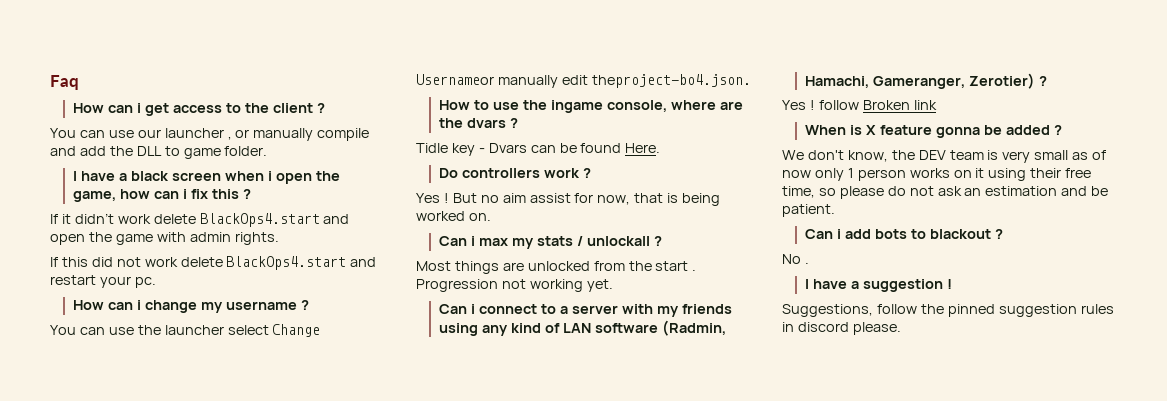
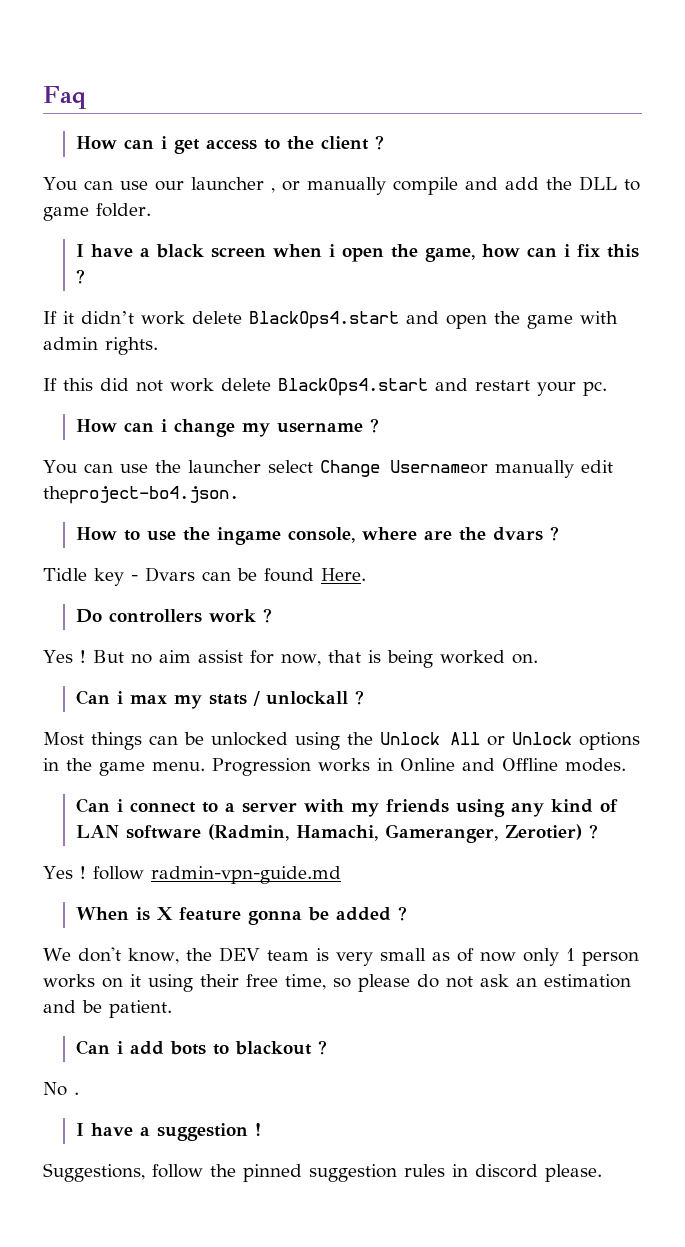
- Most things are unlocked from the start . Progression not working yet.
+ Most things can be unlocked using the Unlock All or Unlock options in the game menu. Progression works in Online and Offline modes.
- Yes ! follow Broken link
+ Yes ! follow radmin-vpn-guide.md

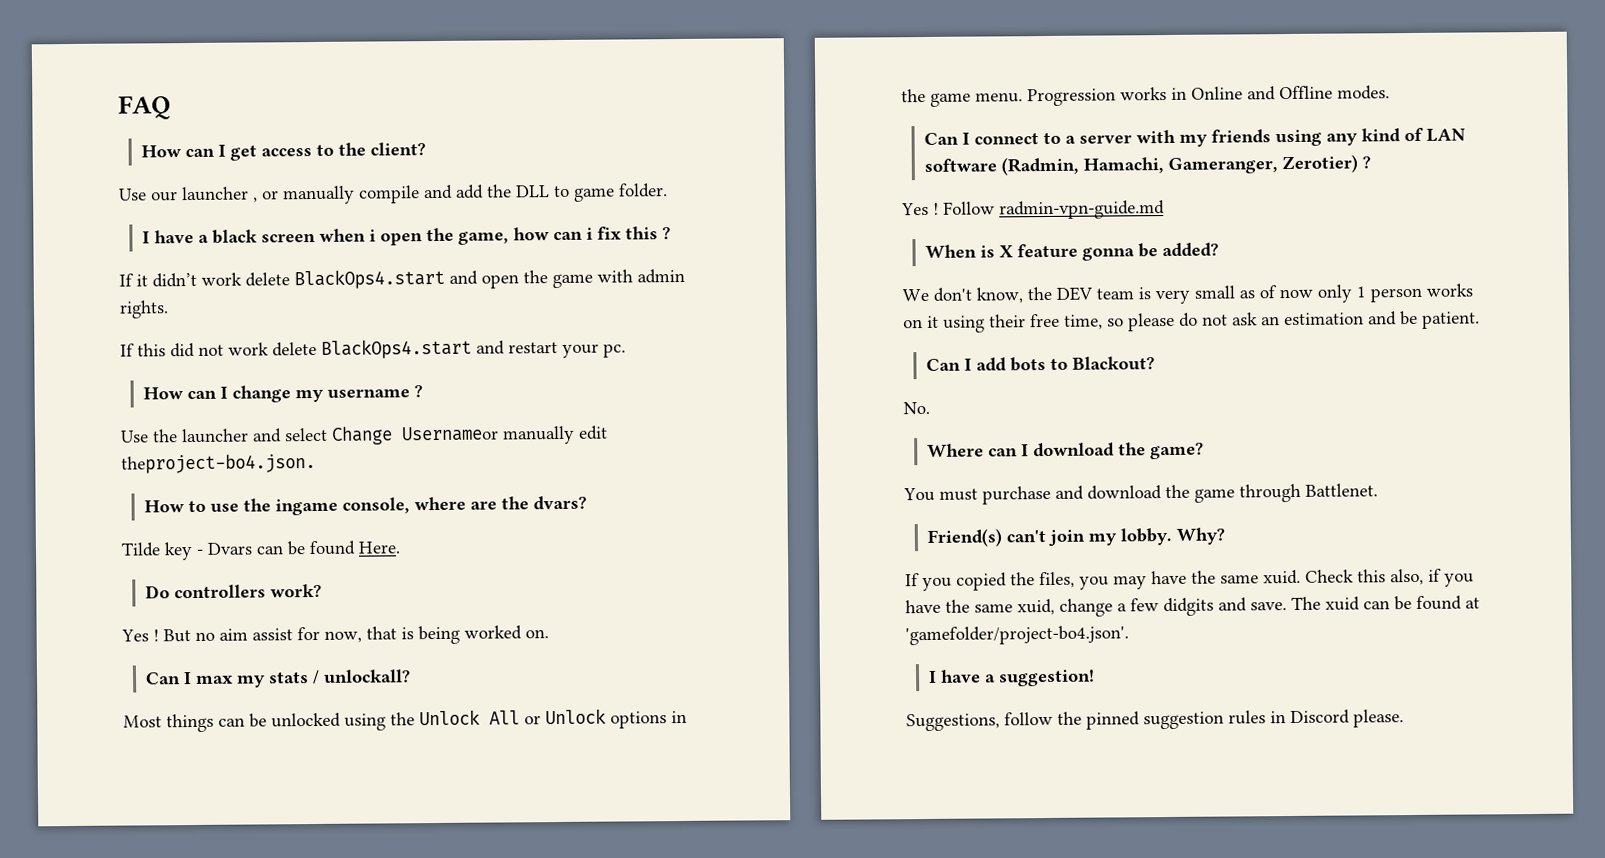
- Faq
- How can i get access to the client ?
- You can use our launcher , or manually compile and add the DLL to game folder.
+ FAQ
+ How can I get access to the client?
+ Use our launcher , or manually compile and add the DLL to game folder.
- How can i change my username ?
+ How can I change my username ?
- You can use the launcher select Change Usernameor manually edit theproject-bo4.json.
+ Use the launcher and select Change Usernameor manually edit theproject-bo4.json.
- How to use the ingame console, where are the dvars ?
- Tidle key - Dvars can be found Here.
+ How to use the ingame console, where are the dvars?
+ Tilde key - Dvars can be found Here.
- Do controllers work ?
+ Do controllers work?
- Can i max my stats / unlockall ?
+ Can I max my stats / unlockall?
- Can i connect to a server with my friends using any kind of LAN software (Radmin, Hamachi, Gameranger, Zerotier) ?
+ Can I connect to a server with my friends using any kind of LAN software (Radmin, Hamachi, Gameranger, Zerotier) ?
- Yes ! follow radmin-vpn-guide.md
+ Yes ! Follow radmin-vpn-guide.md
- When is X feature gonna be added ?
+ When is X feature gonna be added?
- Can i add bots to blackout ?
- No .
- I have a suggestion !
+ Can I add bots to Blackout?
+ No.
+ Where can I download the game?
+ You must purchase and download the game through Battlenet.
+ Friend(s) can't join my lobby. Why?
+ If you copied the files, you may have the same xuid. Check this also, if you have the same xuid, change a few didgits and save. The xuid can be found at 'gamefolder/project-bo4.json'.
+ I have a suggestion!
- Suggestions, follow the pinned suggestion rules in discord please.
+ Suggestions, follow the pinned suggestion rules in Discord please.

